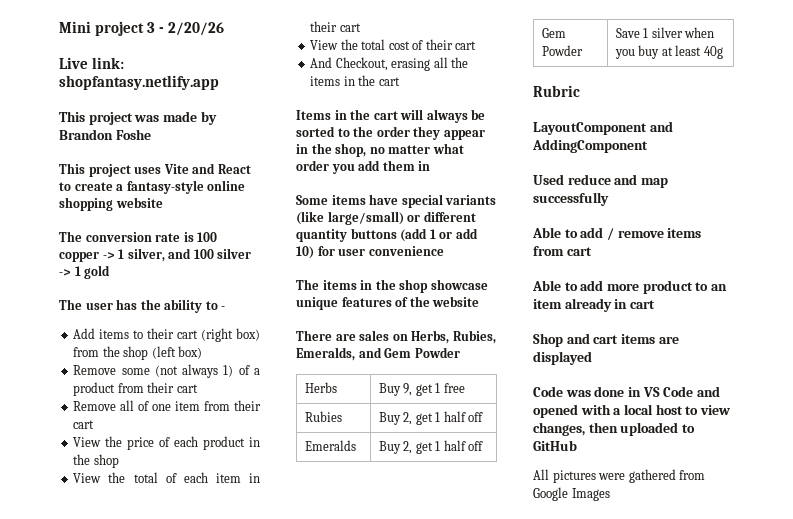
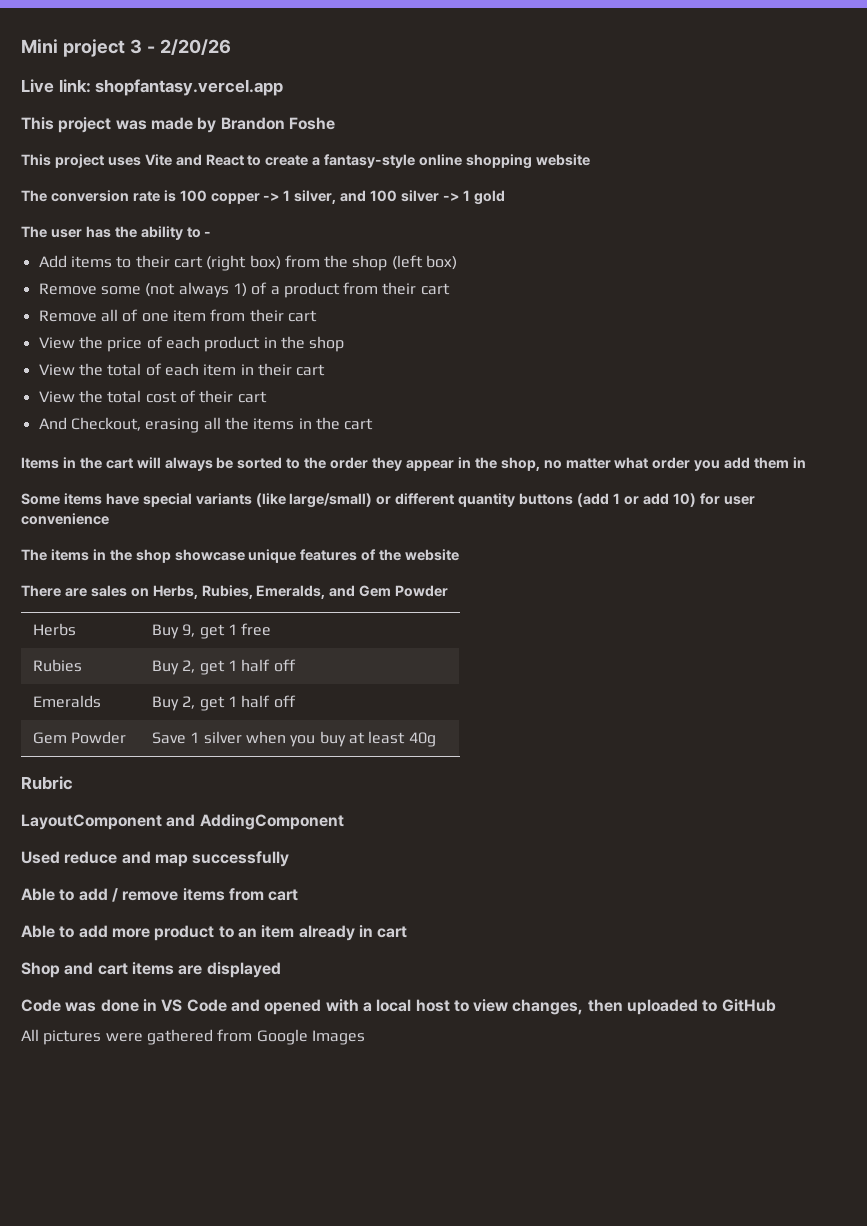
- Live link: shopfantasy.netlify.app
+ Live link: shopfantasy.vercel.app

